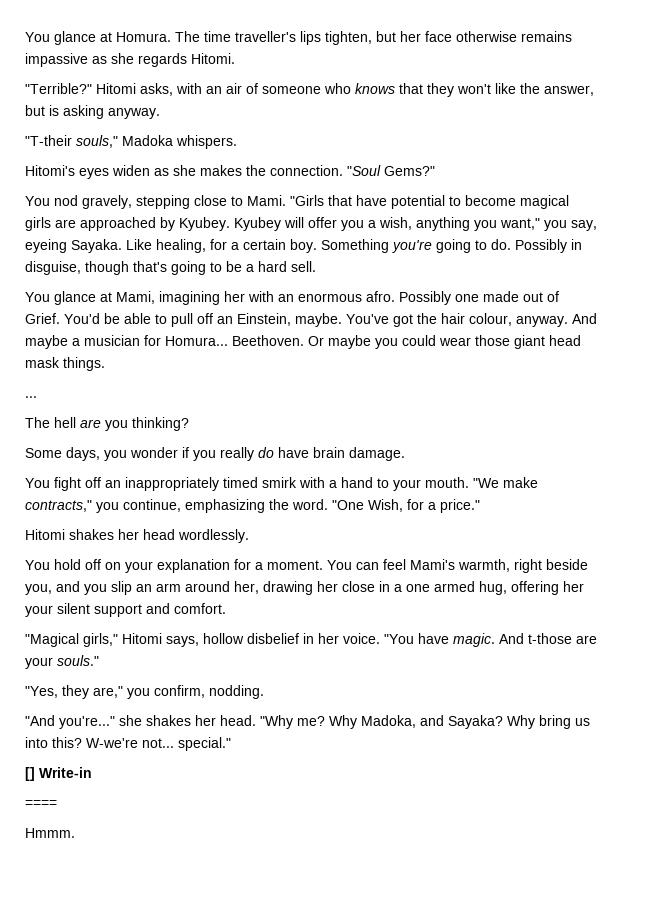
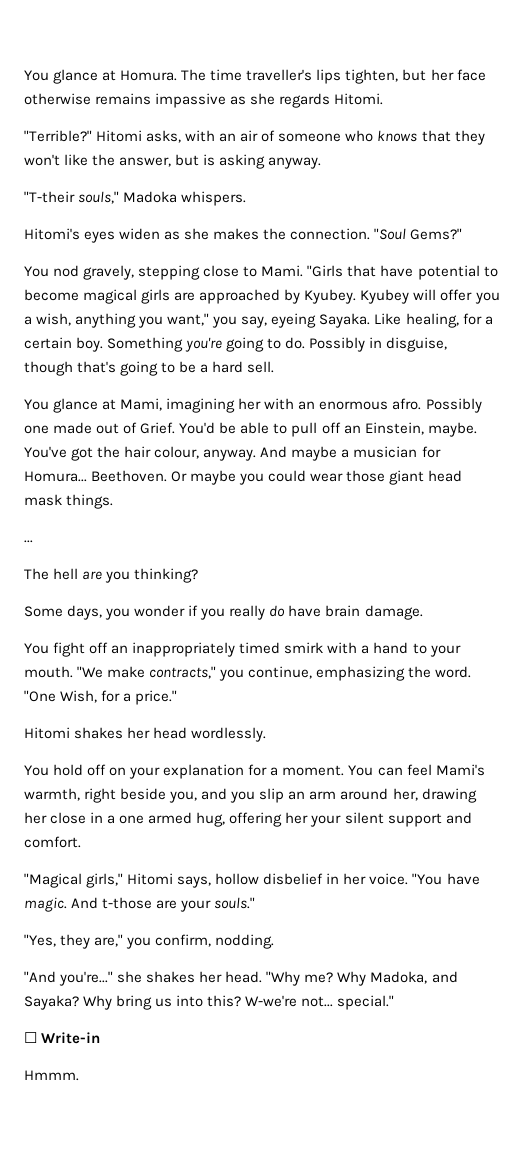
- [] Write-in
+ ☐ Write-in
- ====

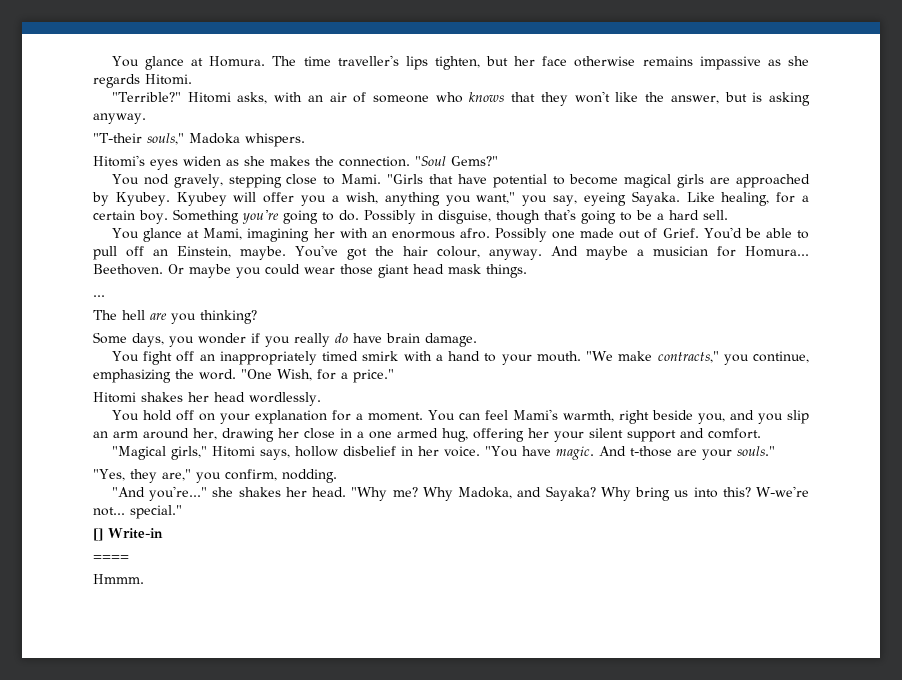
- ☐ Write-in
+ [] Write-in
+ ====

